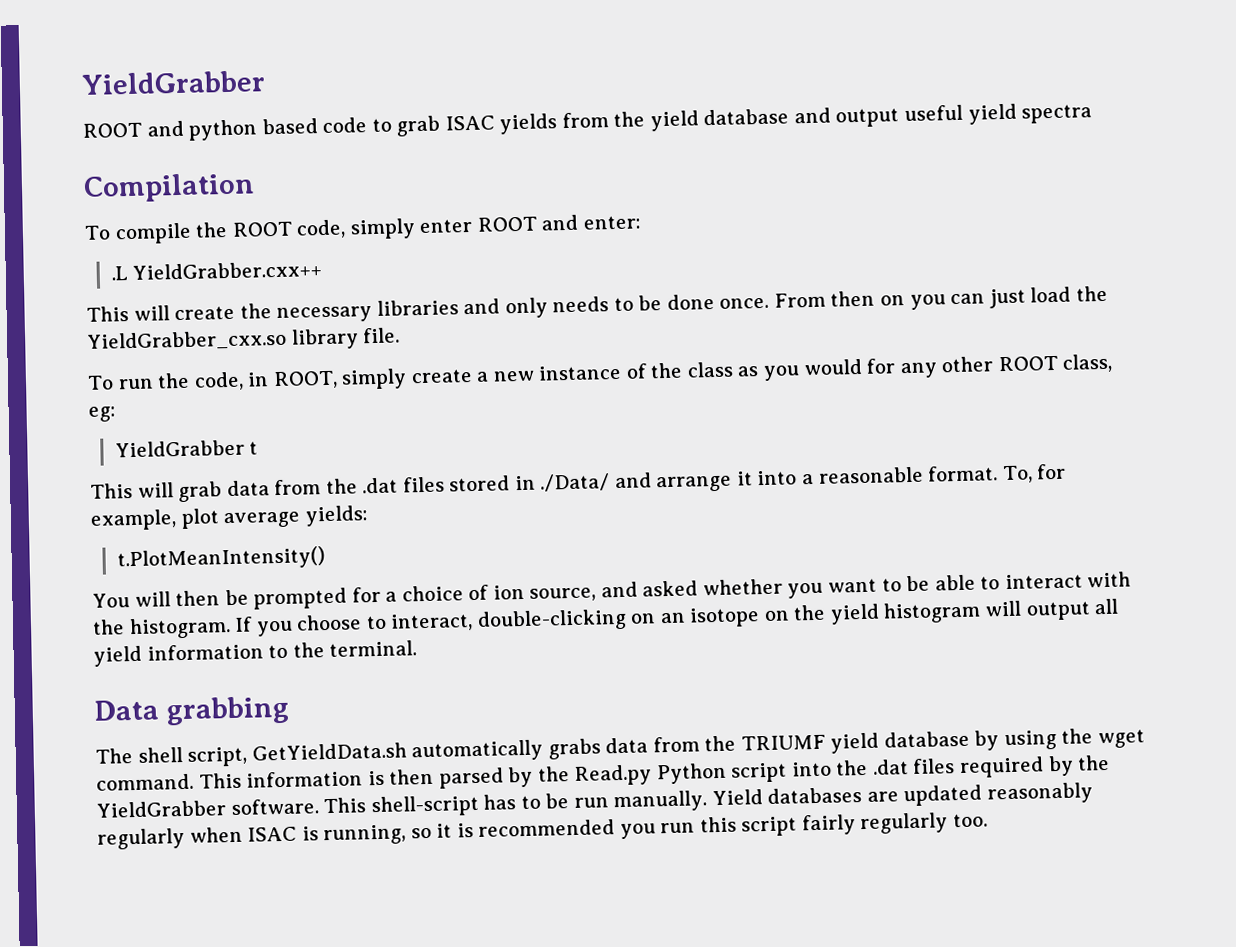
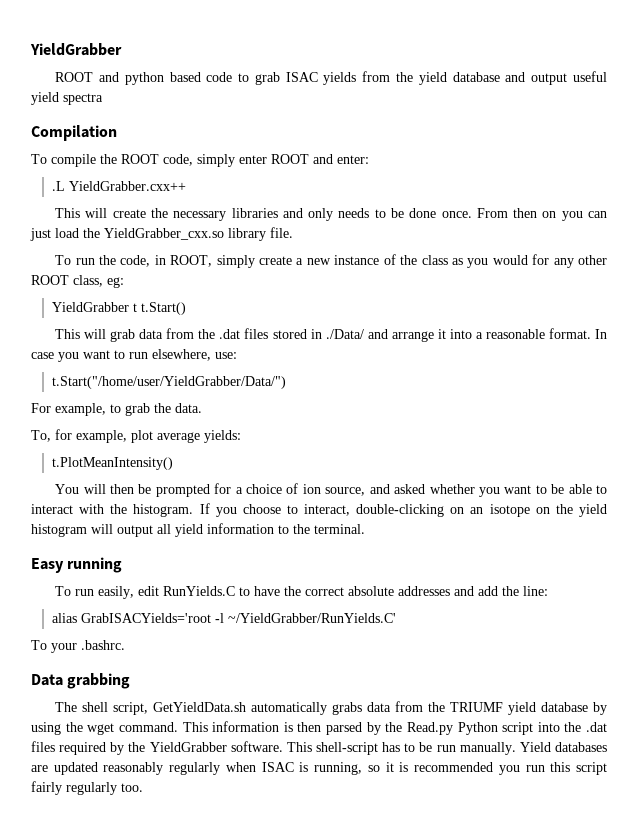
- YieldGrabber t
+ YieldGrabber t t.Start()
- This will grab data from the .dat files stored in ./Data/ and arrange it into a reasonable format. To, for example, plot average yields:
+ This will grab data from the .dat files stored in ./Data/ and arrange it into a reasonable format. In case you want to run elsewhere, use:
+ t.Start("/home/user/YieldGrabber/Data/")
+ For example, to grab the data.
+ To, for example, plot average yields:
+ Easy running
+ To run easily, edit RunYields.C to have the correct absolute addresses and add the line:
+ alias GrabISACYields='root -l ~/YieldGrabber/RunYields.C'
+ To your .bashrc.

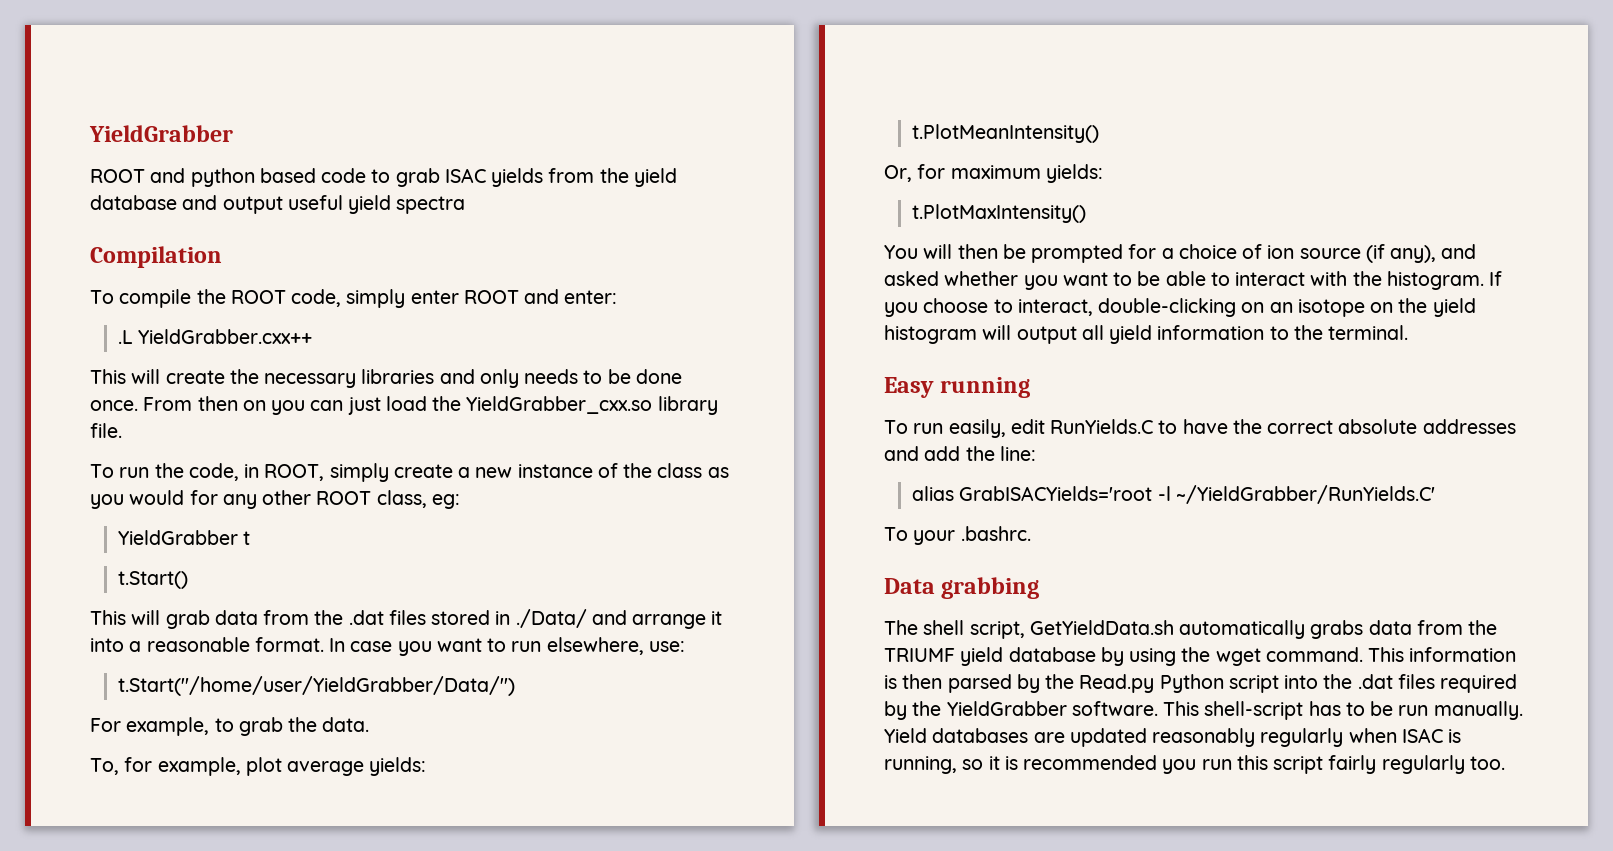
- YieldGrabber t t.Start()
+ YieldGrabber t
+ t.Start()
+ Or, for maximum yields:
+ t.PlotMaxIntensity()
- You will then be prompted for a choice of ion source, and asked whether you want to be able to interact with the histogram.
+ You will then be prompted for a choice of ion source (if any), and asked whether you want to be able to interact with the histogram.

